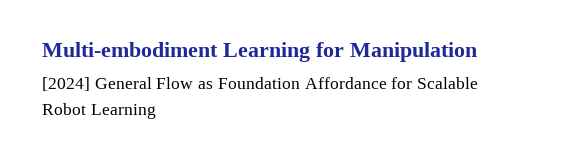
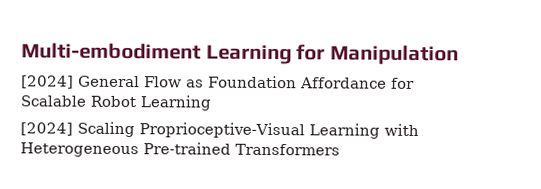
+ [2024] Scaling Proprioceptive-Visual Learning with Heterogeneous Pre-trained Transformers

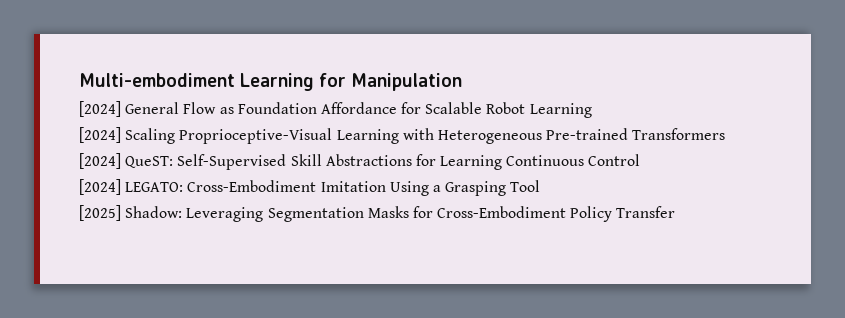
+ [2024] QueST: Self-Supervised Skill Abstractions for Learning Continuous Control
+ [2024] LEGATO: Cross-Embodiment Imitation Using a Grasping Tool
+ [2025] Shadow: Leveraging Segmentation Masks for Cross-Embodiment Policy Transfer

